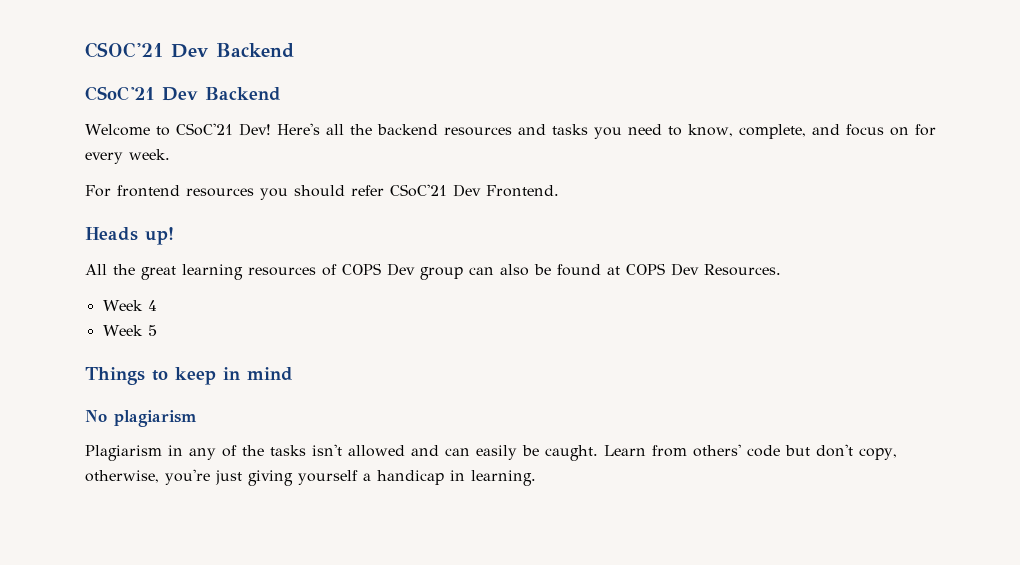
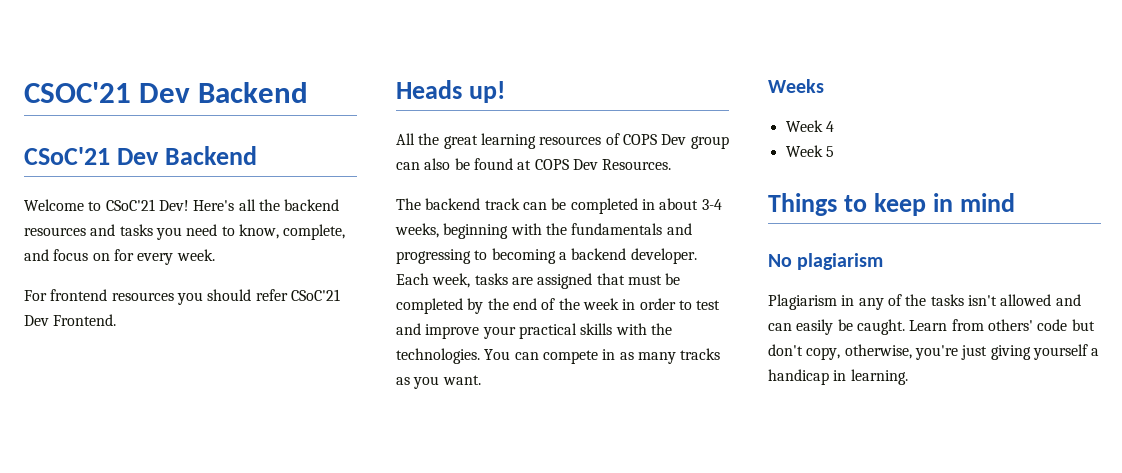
+ The backend track can be completed in about 3-4 weeks, beginning with the fundamentals and progressing to becoming a backend developer. Each week, tasks are assigned that must be completed by the end of the week in order to test and improve your practical skills with the technologies. You can compete in as many tracks as you want.
+ Weeks

